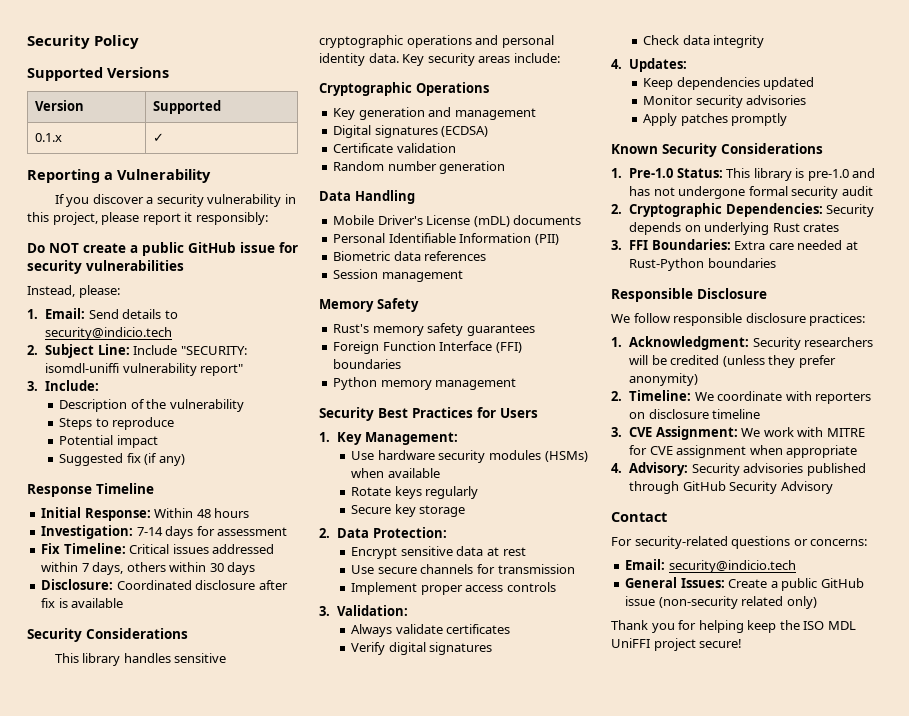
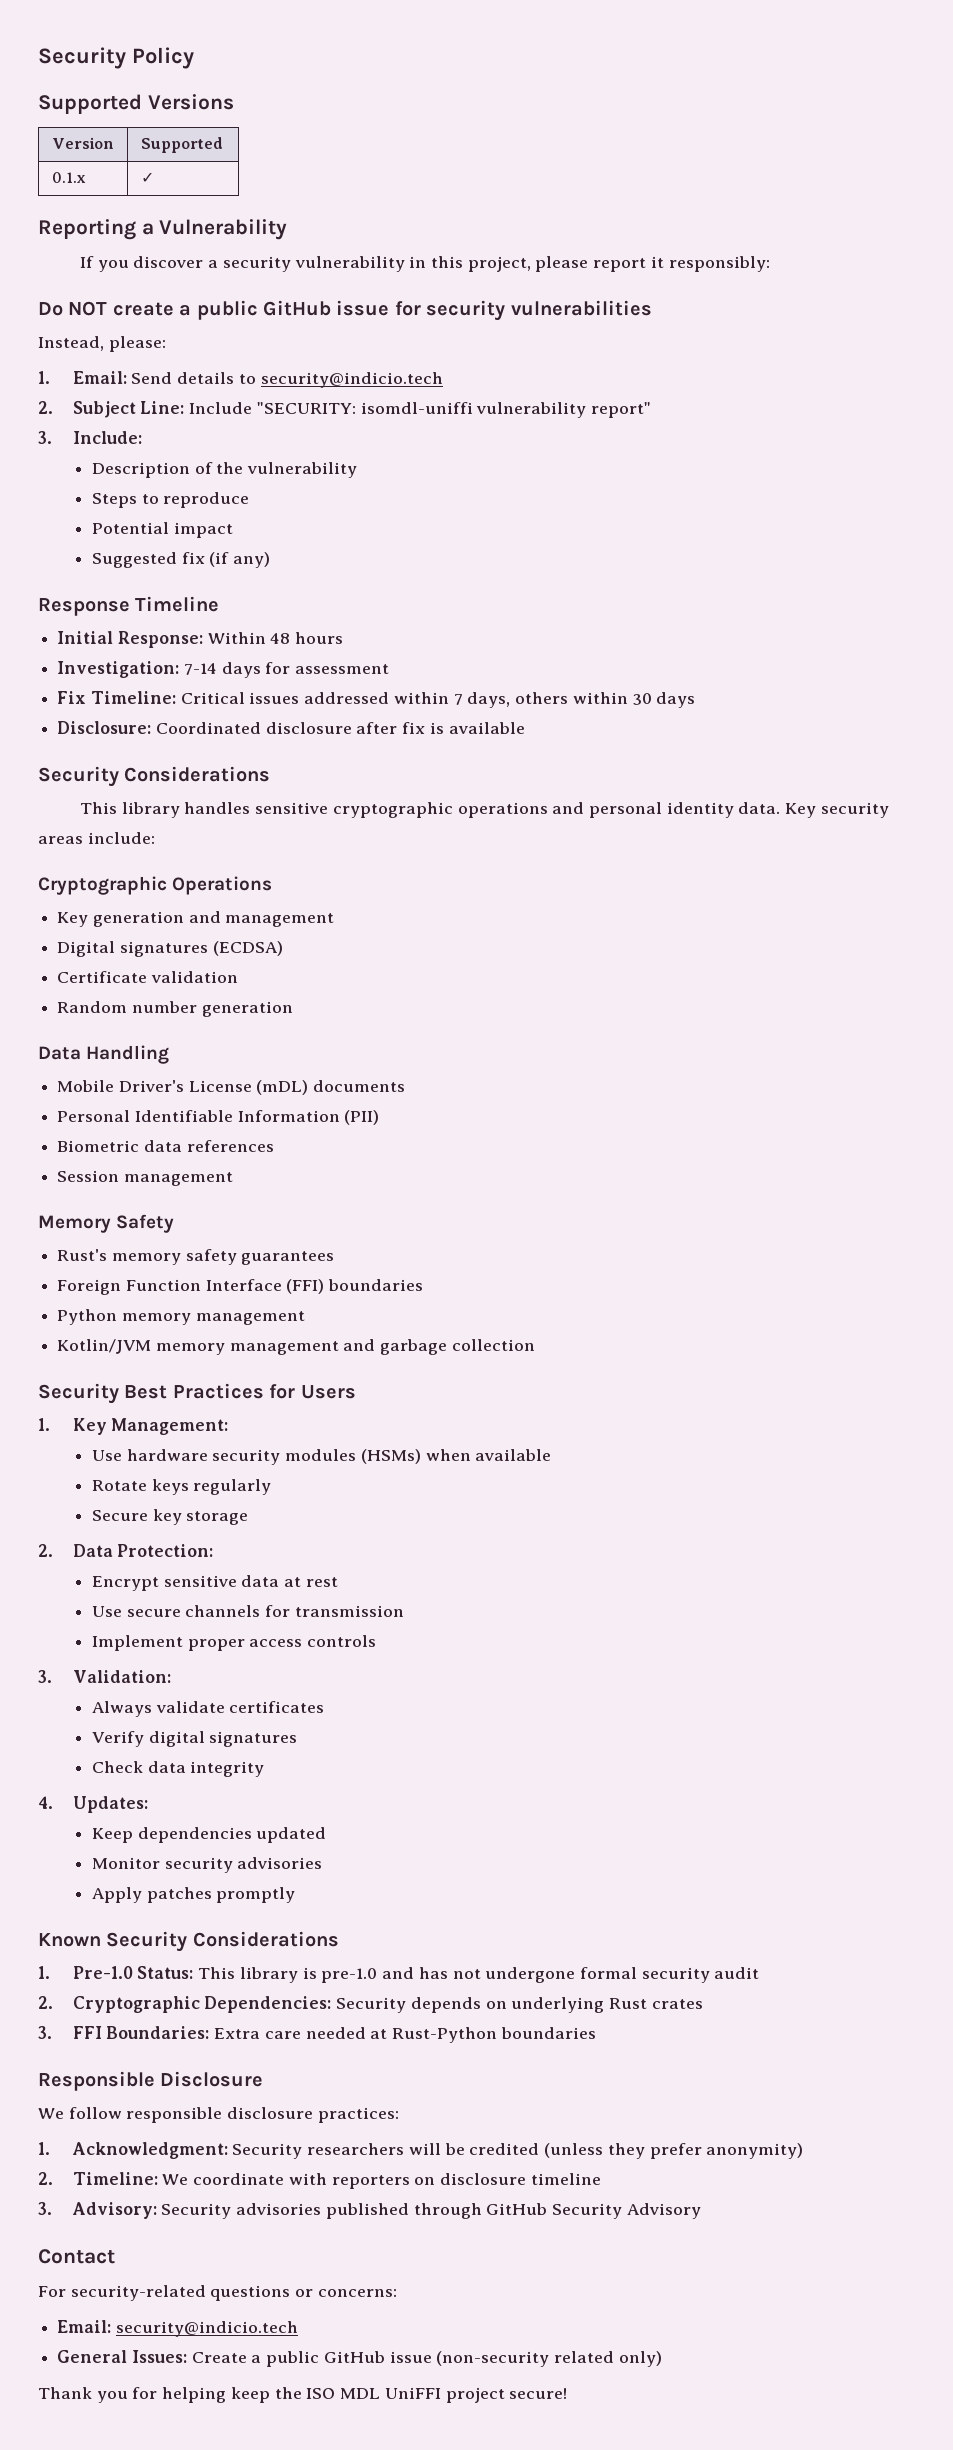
+ Kotlin/JVM memory management and garbage collection
- 3. CVE Assignment: We work with MITRE for CVE assignment when appropriate
- 4. Advisory: Security advisories published through GitHub Security Advisory
+ 3. Advisory: Security advisories published through GitHub Security Advisory

